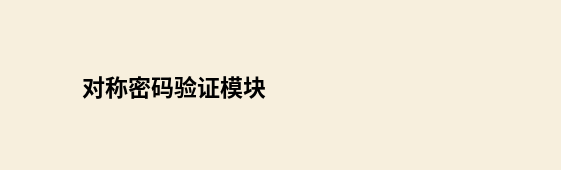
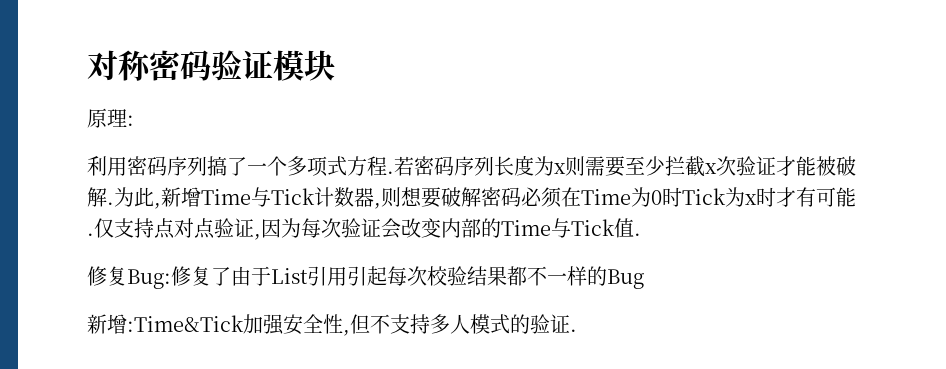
+ 原理:
+ 利用密码序列搞了一个多项式方程.若密码序列长度为x则需要至少拦截x次验证才能被破解.为此,新增Time与Tick计数器,则想要破解密码必须在Time为0时Tick为x时才有可能.仅支持点对点验证,因为每次验证会改变内部的Time与Tick值.
+ 修复Bug:修复了由于List引用引起每次校验结果都不一样的Bug
+ 新增:Time&Tick加强安全性,但不支持多人模式的验证.

